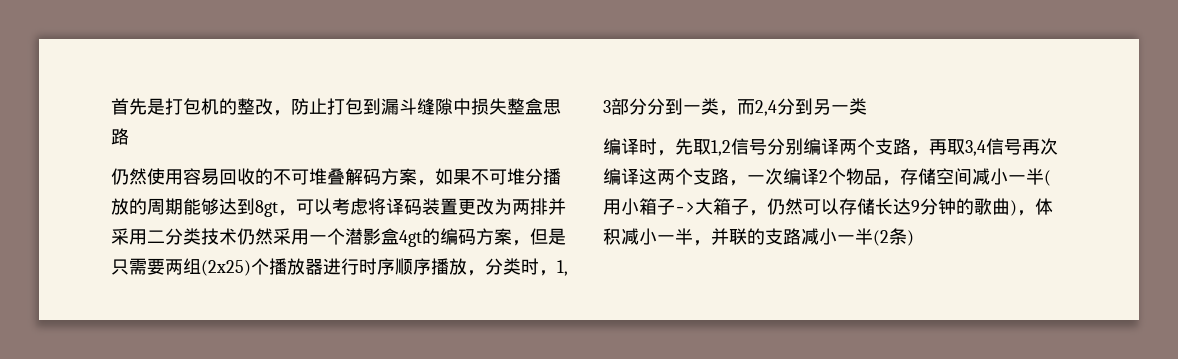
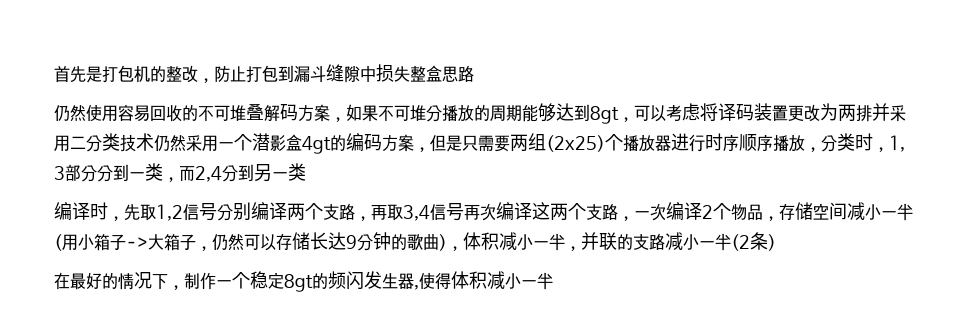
+ 在最好的情况下，制作一个稳定8gt的频闪发生器,使得体积减小一半

